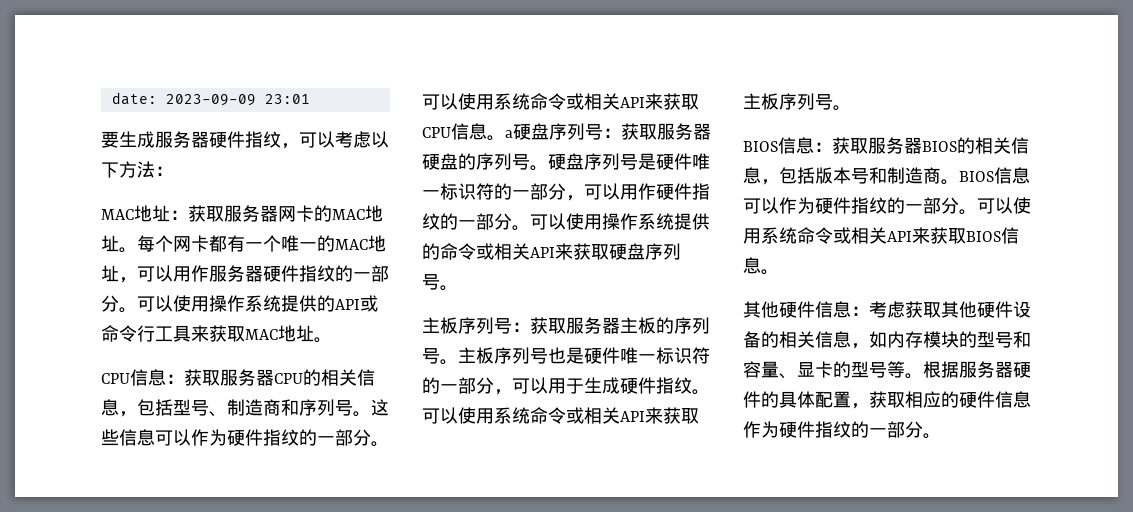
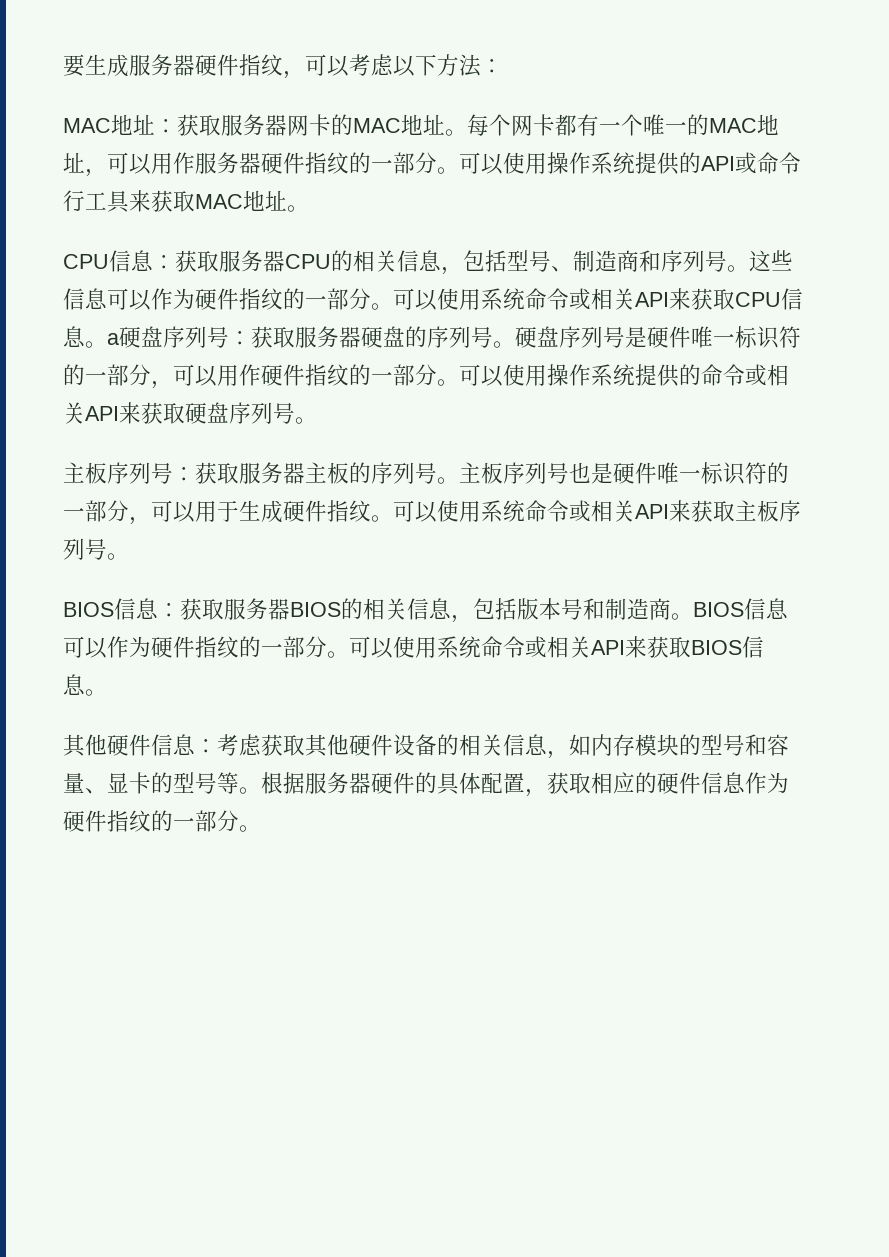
- date: 2023-09-09 23:01

